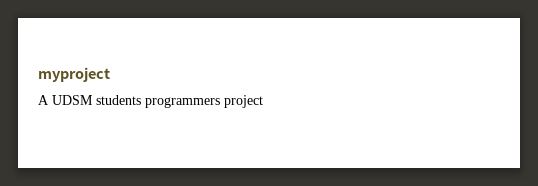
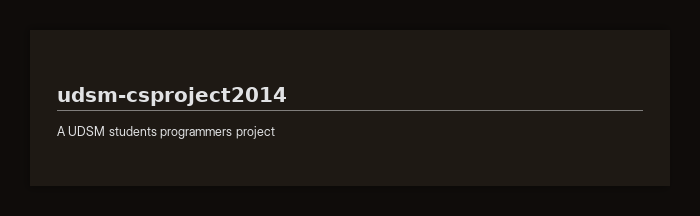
- myproject
+ udsm-csproject2014

